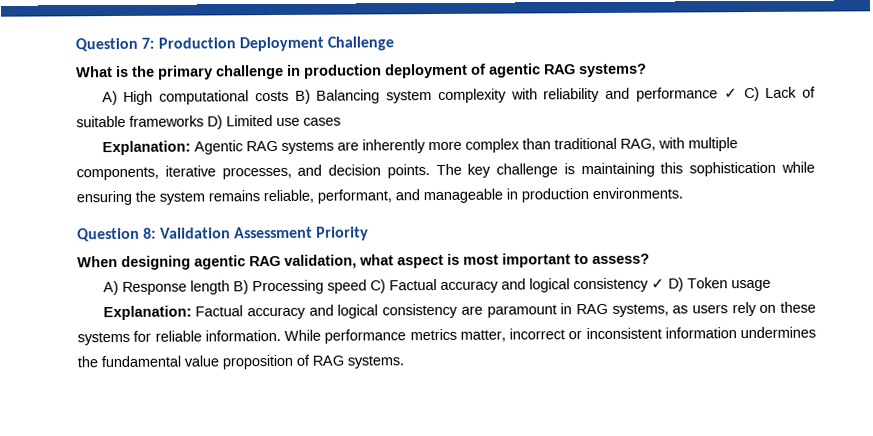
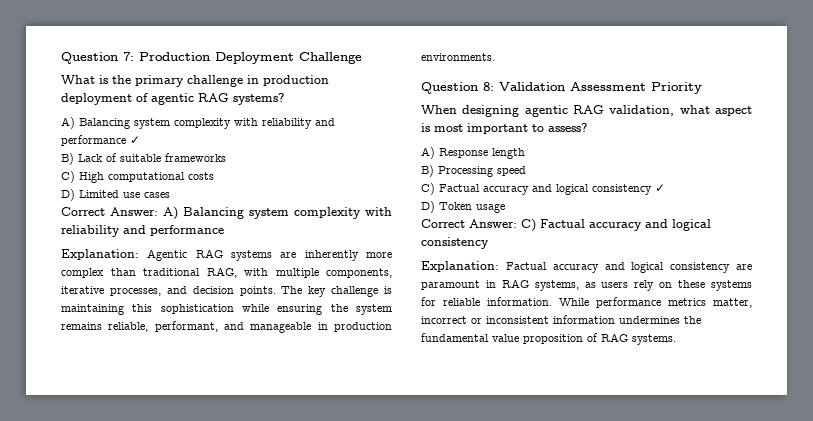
- A) High computational costs B) Balancing system complexity with reliability and performance ✓ C) Lack of suitable frameworks D) Limited use cases
+ A) Balancing system complexity with reliability and performance ✓
+ B) Lack of suitable frameworks
+ C) High computational costs
+ D) Limited use cases
+ Correct Answer: A) Balancing system complexity with reliability and performance
- A) Response length B) Processing speed C) Factual accuracy and logical consistency ✓ D) Token usage
+ A) Response length
+ B) Processing speed
+ C) Factual accuracy and logical consistency ✓
+ D) Token usage
+ Correct Answer: C) Factual accuracy and logical consistency

